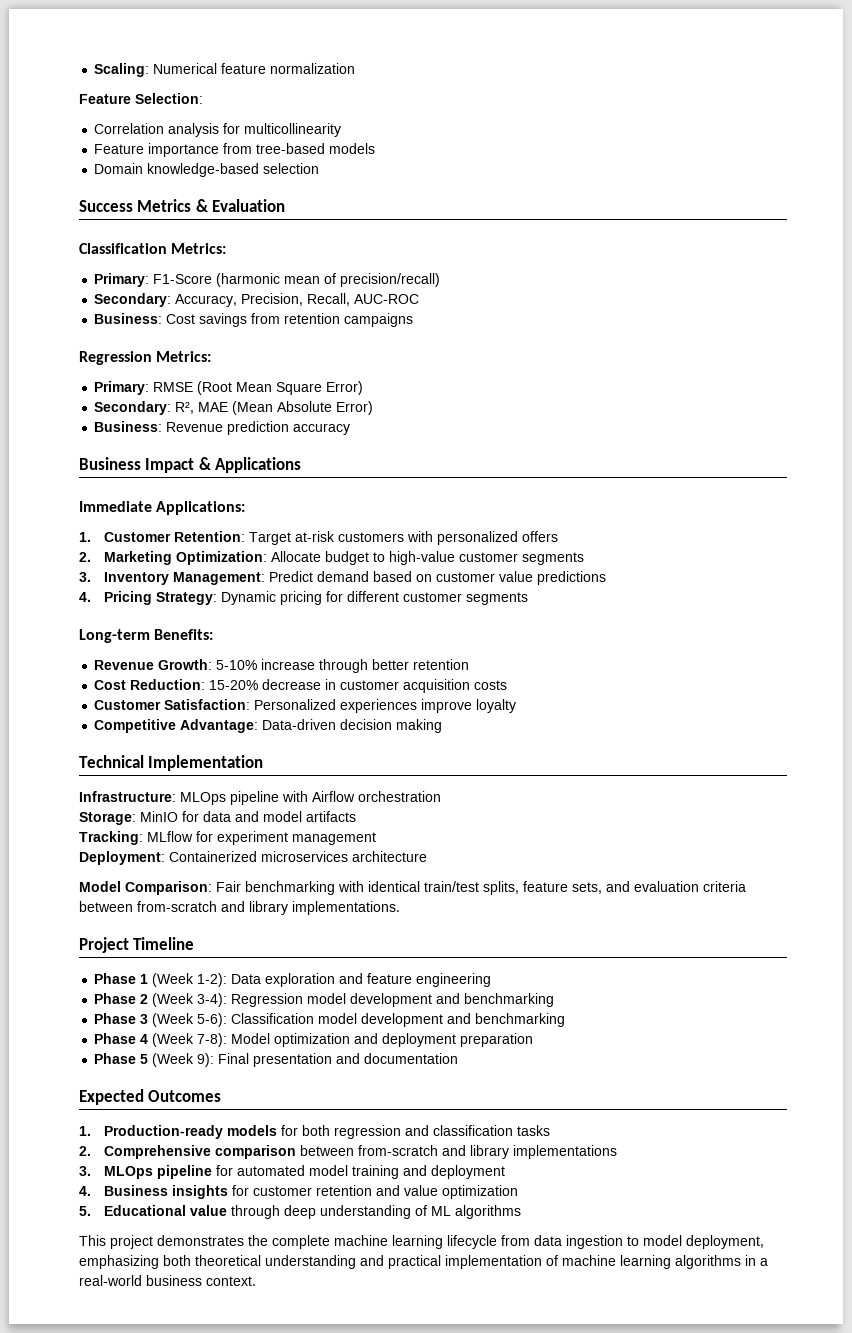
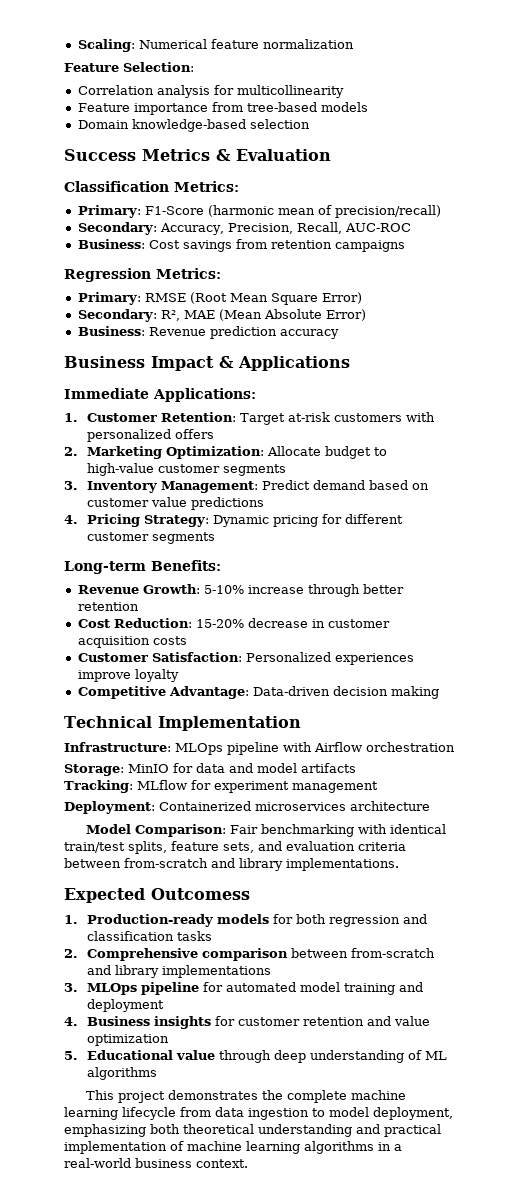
- Project Timeline
- Phase 1 (Week 1-2): Data exploration and feature engineering
- Phase 2 (Week 3-4): Regression model development and benchmarking
- Phase 3 (Week 5-6): Classification model development and benchmarking
- Phase 4 (Week 7-8): Model optimization and deployment preparation
- Phase 5 (Week 9): Final presentation and documentation
- Expected Outcomes
+ Expected Outcomess

